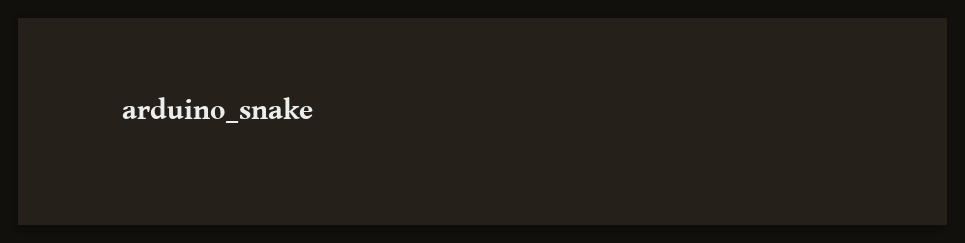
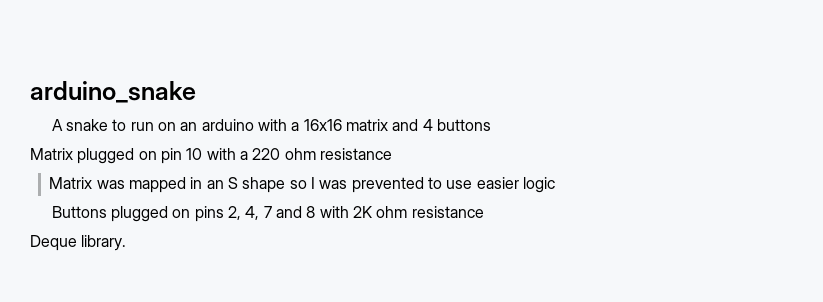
+ A snake to run on an arduino with a 16x16 matrix and 4 buttons
+ Matrix plugged on pin 10 with a 220 ohm resistance
+ Matrix was mapped in an S shape so I was prevented to use easier logic
+ Buttons plugged on pins 2, 4, 7 and 8 with 2K ohm resistance
+ Deque library.

